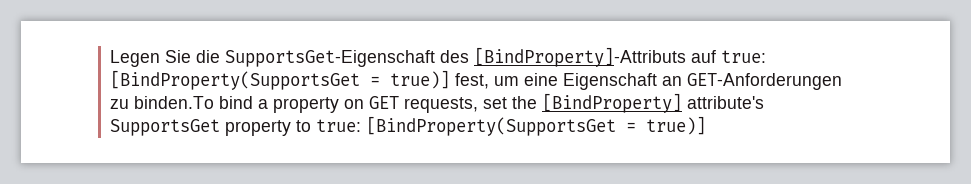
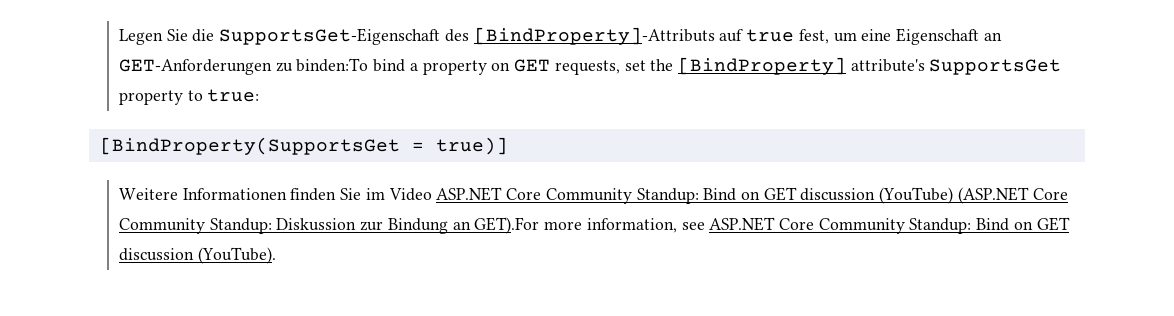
- Legen Sie die SupportsGet-Eigenschaft des [BindProperty]-Attributs auf true: [BindProperty(SupportsGet = true)] fest, um eine Eigenschaft an GET-Anforderungen zu binden.To bind a property on GET requests, set the [BindProperty] attribute's SupportsGet property to true: [BindProperty(SupportsGet = true)]
+ Legen Sie die SupportsGet-Eigenschaft des [BindProperty]-Attributs auf true fest, um eine Eigenschaft an GET-Anforderungen zu binden:To bind a property on GET requests, set the [BindProperty] attribute's SupportsGet property to true:
+ [BindProperty(SupportsGet = true)]
+ Weitere Informationen finden Sie im Video ASP.NET Core Community Standup: Bind on GET discussion (YouTube) (ASP.NET Core Community Standup: Diskussion zur Bindung an GET).For more information, see ASP.NET Core Community Standup: Bind on GET discussion (YouTube).

